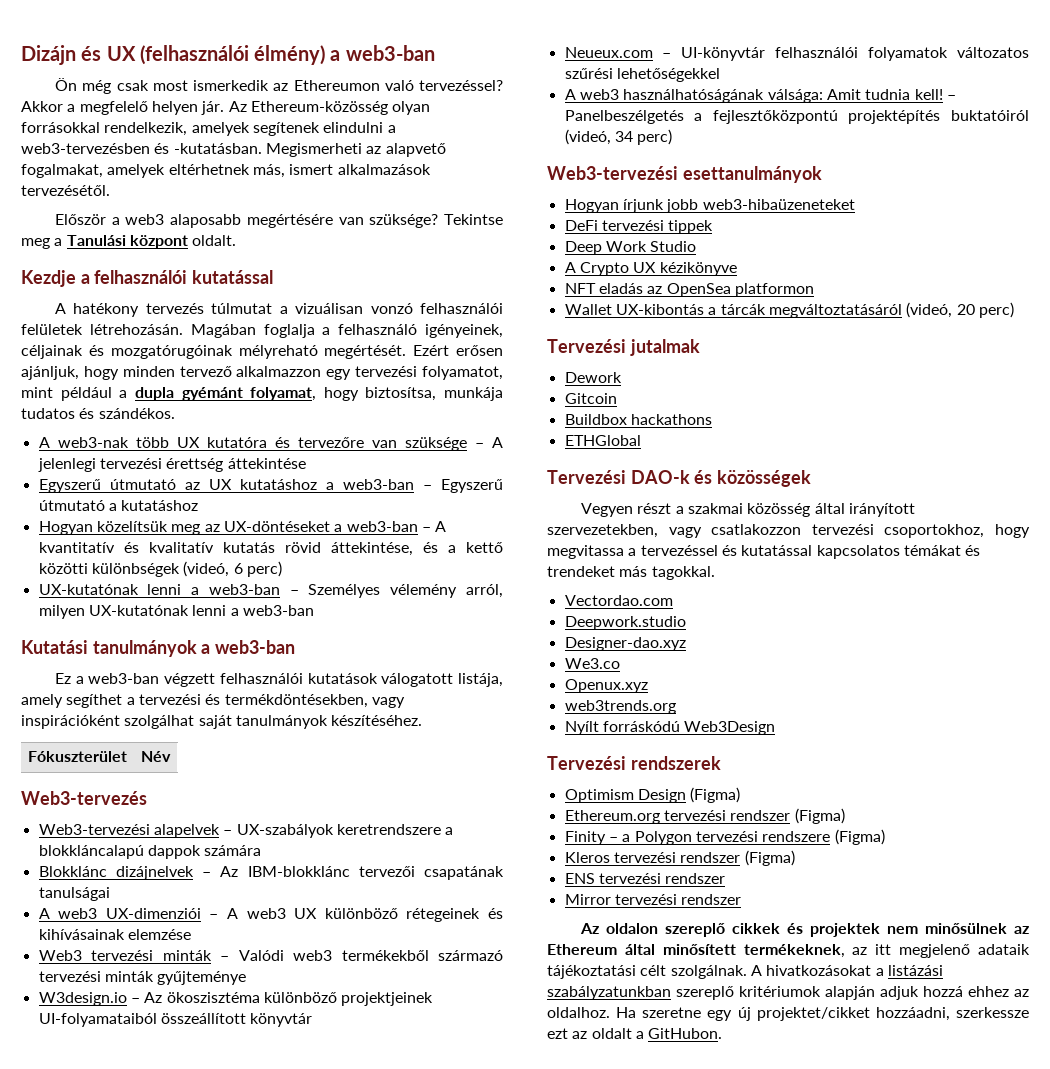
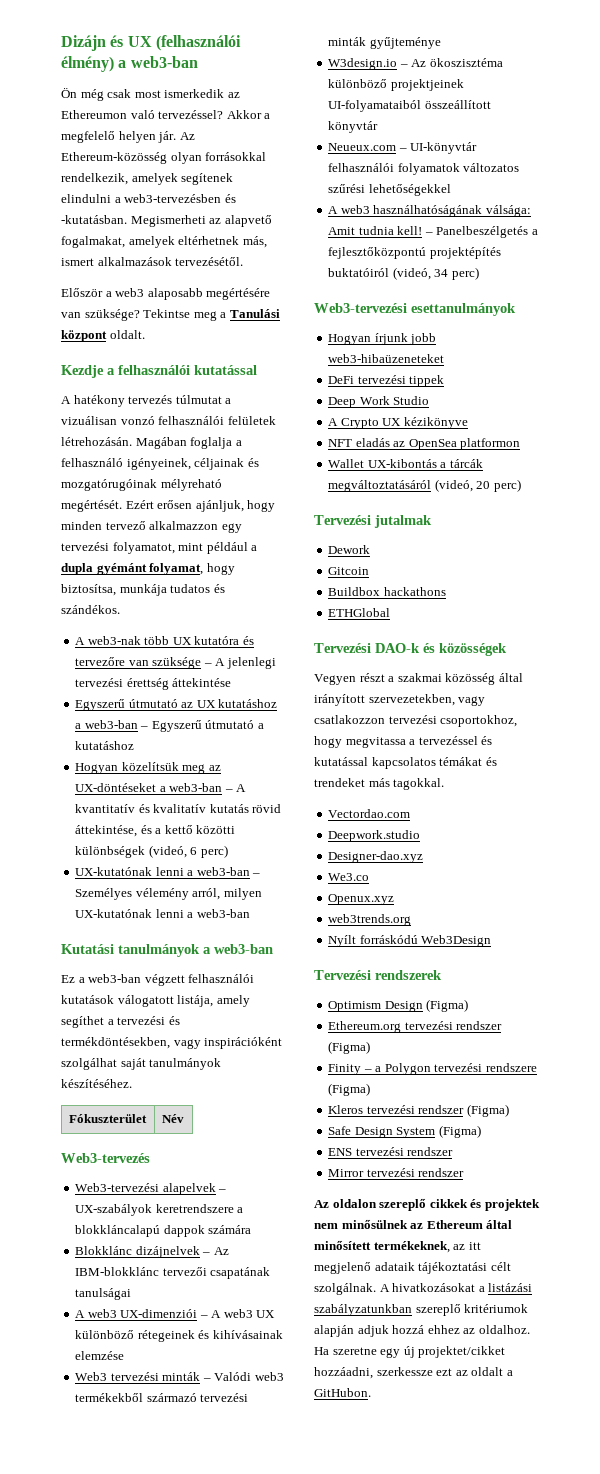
+ Safe Design System (Figma)

